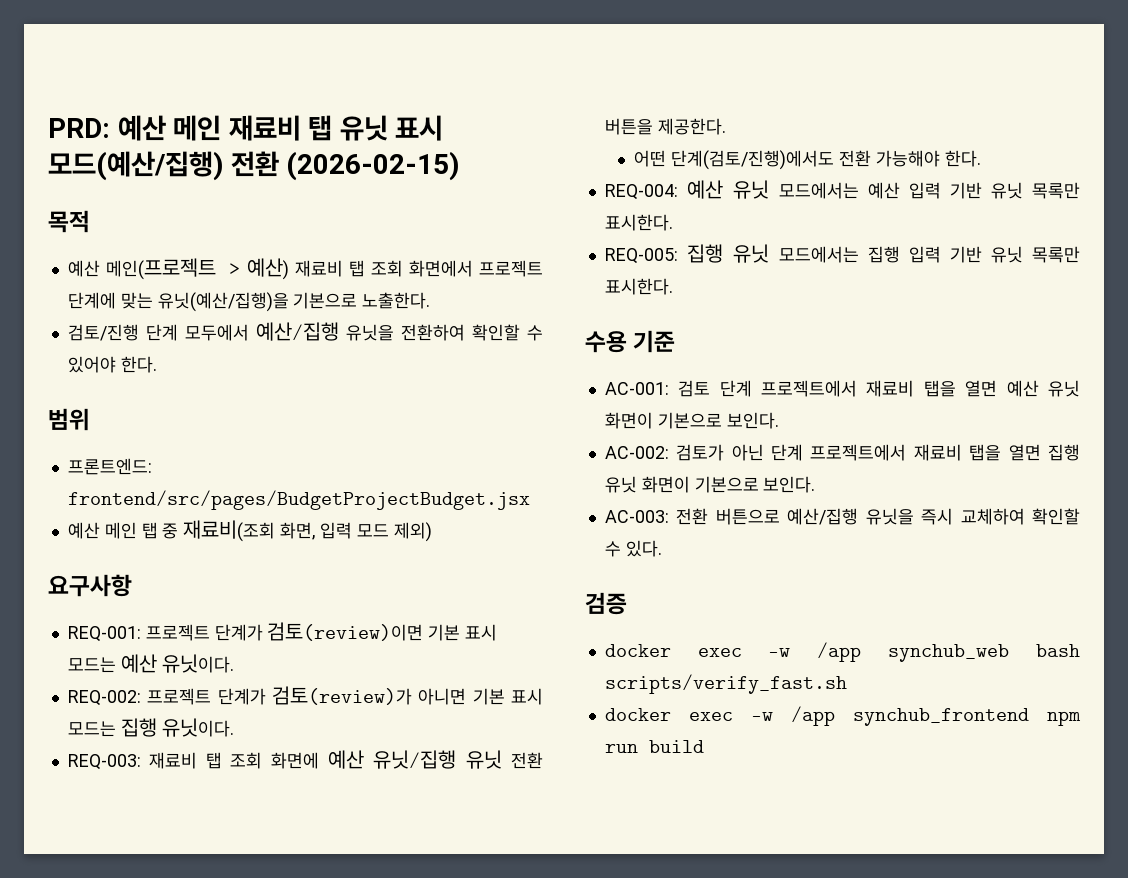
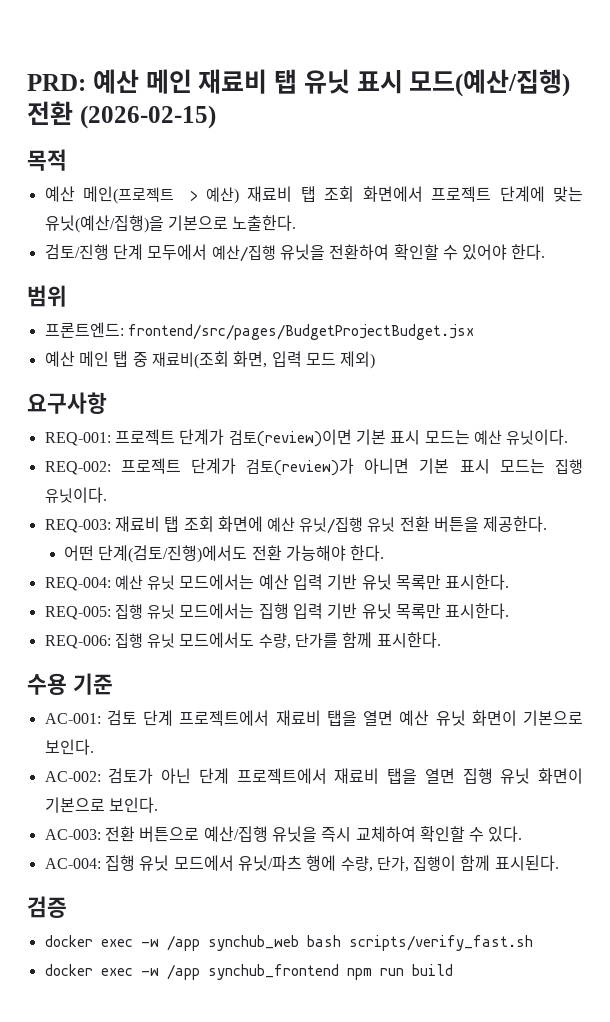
+ REQ-006: 집행 유닛 모드에서도 수량, 단가를 함께 표시한다.
+ AC-004: 집행 유닛 모드에서 유닛/파츠 행에 수량, 단가, 집행이 함께 표시된다.

